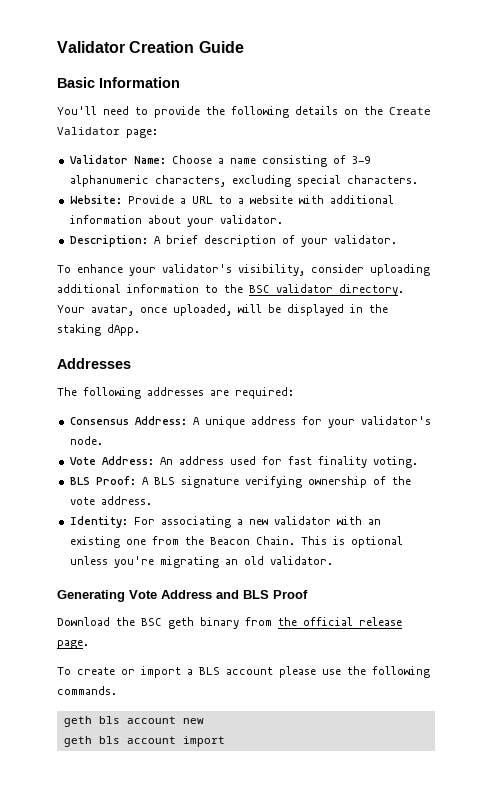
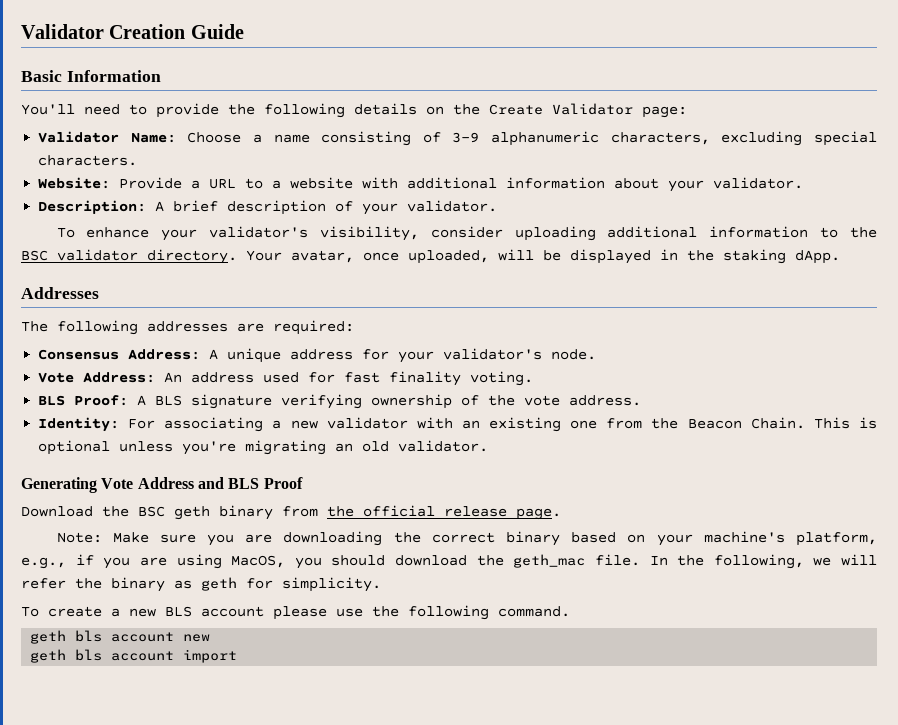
+ Note: Make sure you are downloading the correct binary based on your machine's platform, e.g., if you are using MacOS, you should download the geth_mac file. In the following, we will refer the binary as geth for simplicity.
- To create or import a BLS account please use the following commands.
+ To create a new BLS account please use the following command.

